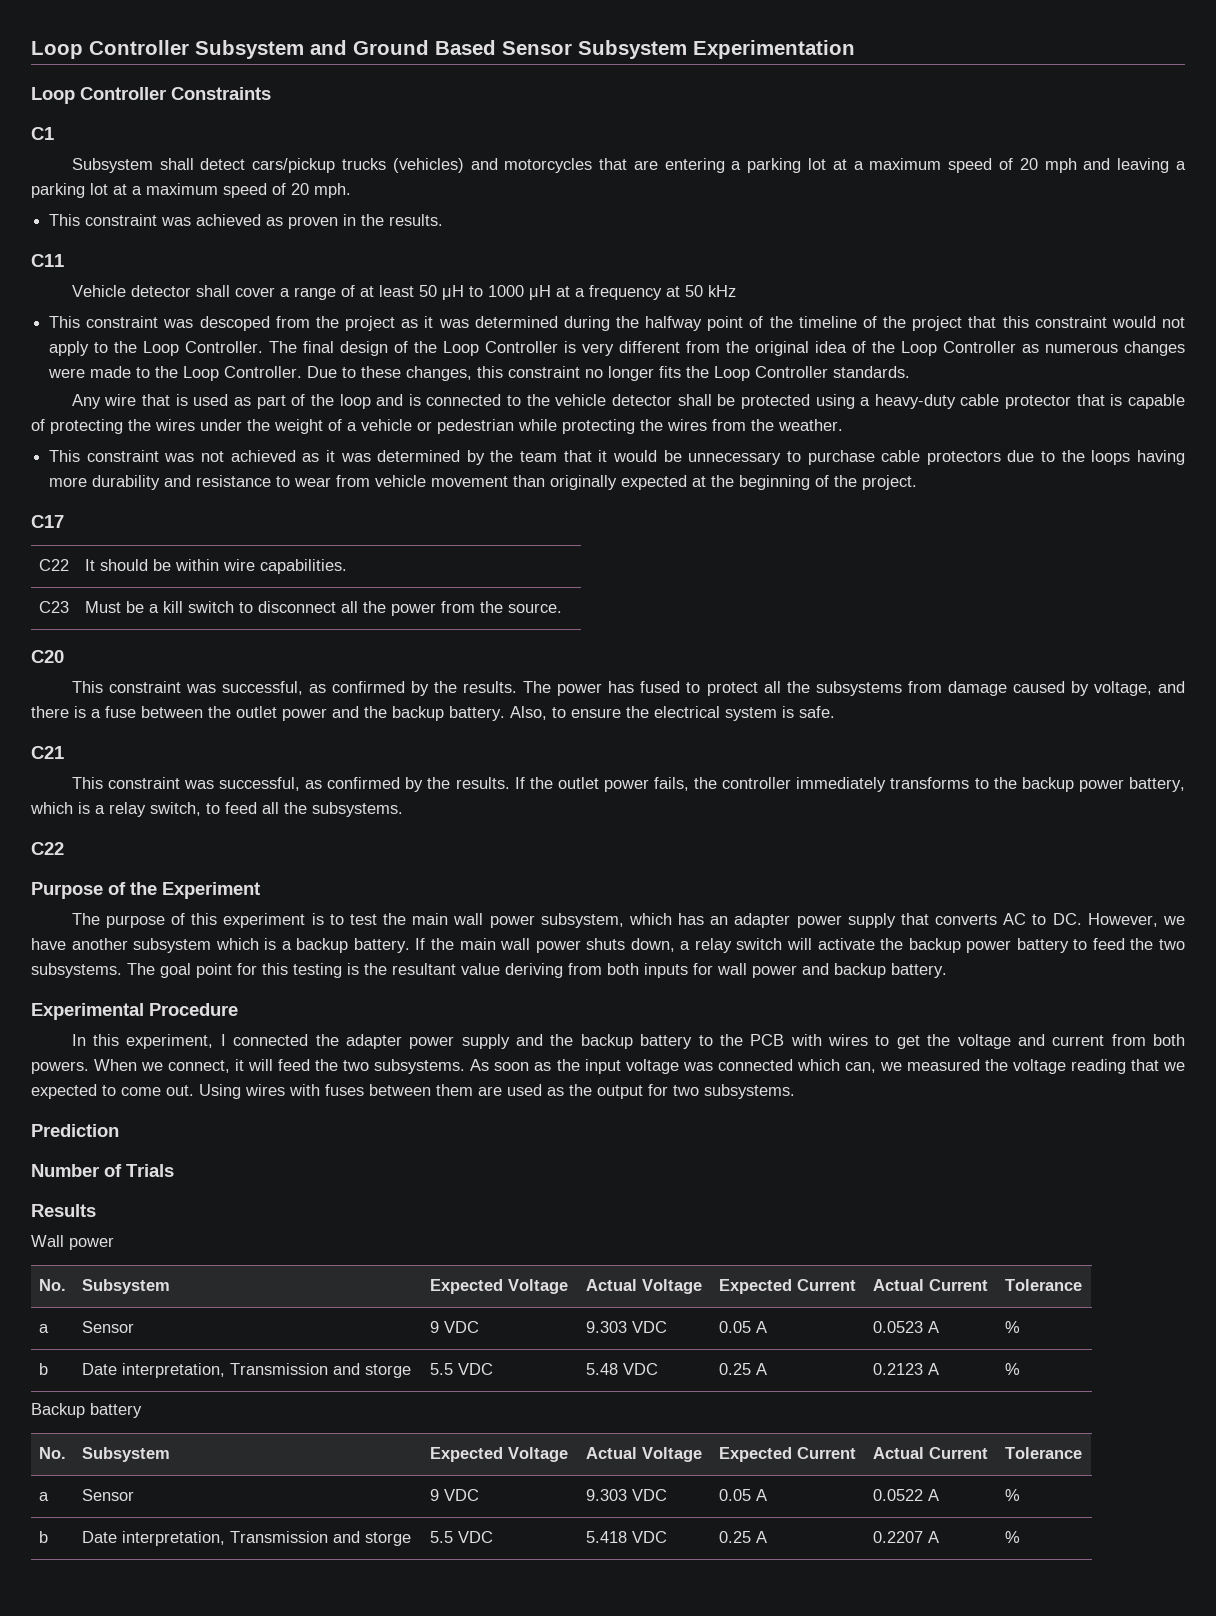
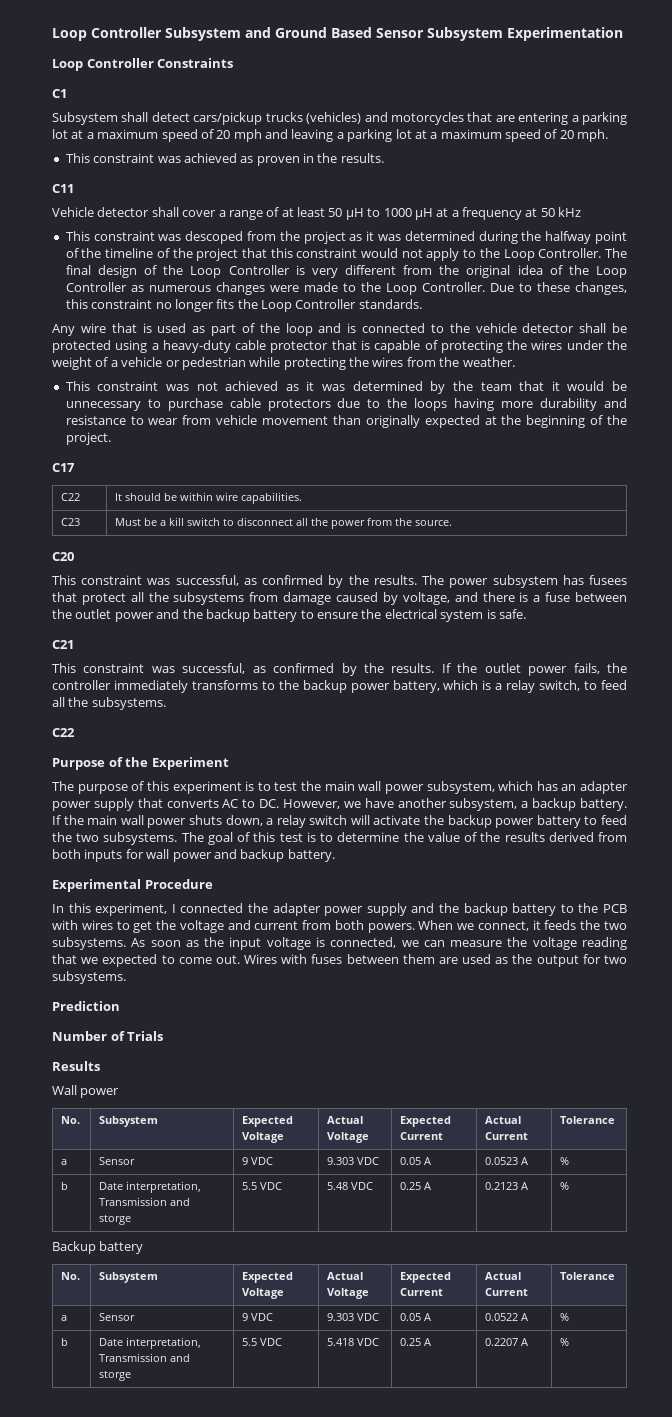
- The power has fused to protect all the subsystems from damage caused by voltage, and there is a fuse between the outlet power and the backup battery. Also, to ensure the electrical system is safe.
+ The power subsystem has fusees that protect all the subsystems from damage caused by voltage, and there is a fuse between the outlet power and the backup battery to ensure the electrical system is safe.
- The purpose of this experiment is to test the main wall power subsystem, which has an adapter power supply that converts AC to DC. However, we have another subsystem which is a backup battery.
+ The purpose of this experiment is to test the main wall power subsystem, which has an adapter power supply that converts AC to DC. However, we have another subsystem, a backup battery.
- The goal point for this testing is the resultant value deriving from both inputs for wall power and backup battery.
+ The goal of this test is to determine the value of the results derived from both inputs for wall power and backup battery.
- When we connect, it will feed the two subsystems.
+ When we connect, it feeds the two subsystems.
- As soon as the input voltage was connected which can, we measured the voltage reading that we expected to come out.
+ As soon as the input voltage is connected, we can measure the voltage reading that we expected to come out.
- Using wires with fuses between them are used as the output for two subsystems.
+ Wires with fuses between them are used as the output for two subsystems.

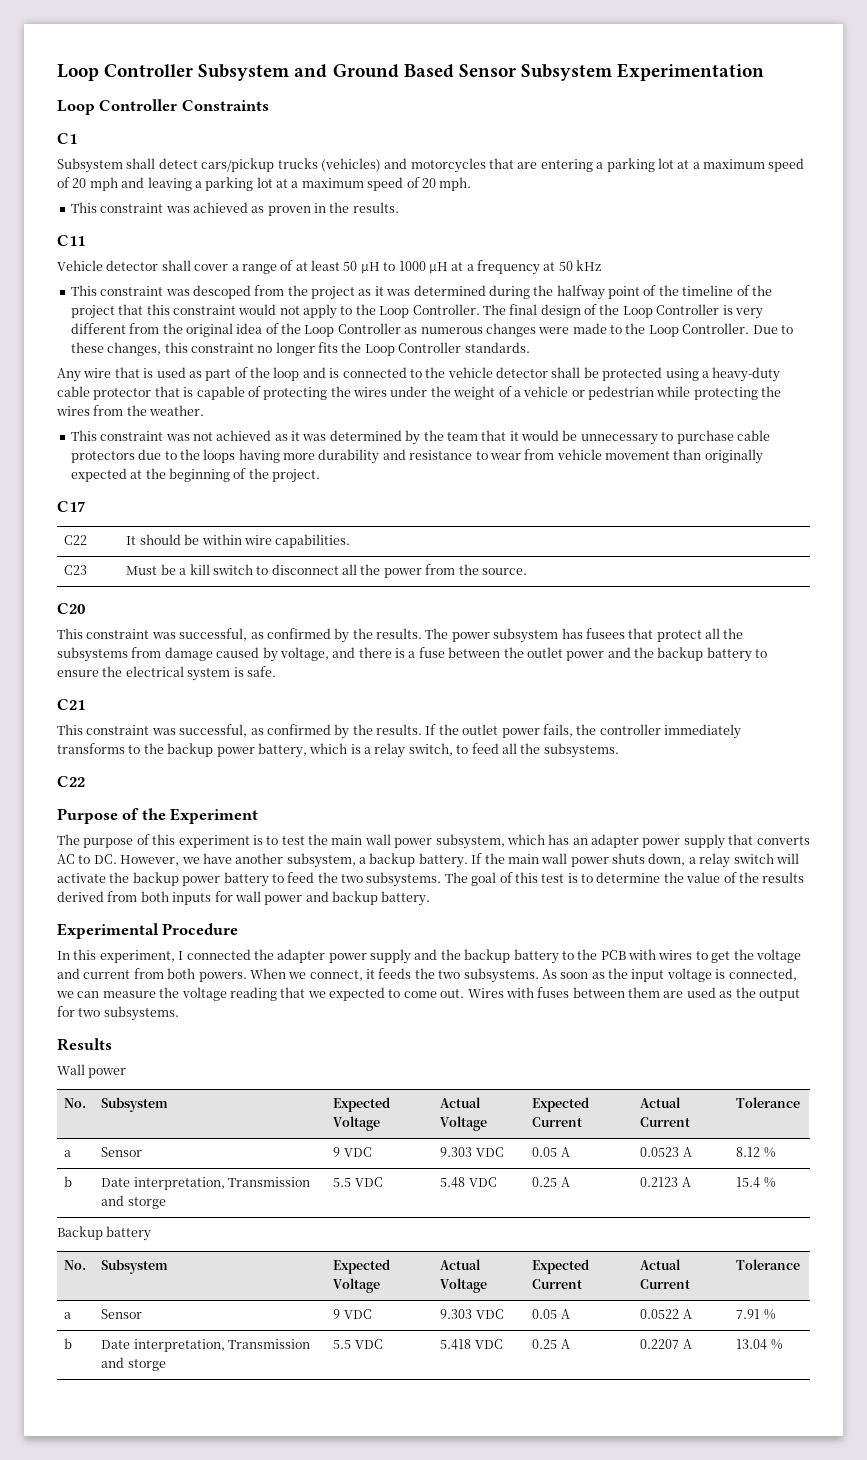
- Prediction
- Number of Trials
- a | Sensor | 9 VDC | 9.303 VDC | 0.05 A | 0.0523 A | %
+ a | Sensor | 9 VDC | 9.303 VDC | 0.05 A | 0.0523 A | 8.12 %
- b | Date interpretation, Transmission and storge | 5.5 VDC | 5.48 VDC | 0.25 A | 0.2123 A | %
+ b | Date interpretation, Transmission and storge | 5.5 VDC | 5.48 VDC | 0.25 A | 0.2123 A | 15.4 %
- a | Sensor | 9 VDC | 9.303 VDC | 0.05 A | 0.0522 A | %
+ a | Sensor | 9 VDC | 9.303 VDC | 0.05 A | 0.0522 A | 7.91 %
- b | Date interpretation, Transmission and storge | 5.5 VDC | 5.418 VDC | 0.25 A | 0.2207 A | %
+ b | Date interpretation, Transmission and storge | 5.5 VDC | 5.418 VDC | 0.25 A | 0.2207 A | 13.04 %

